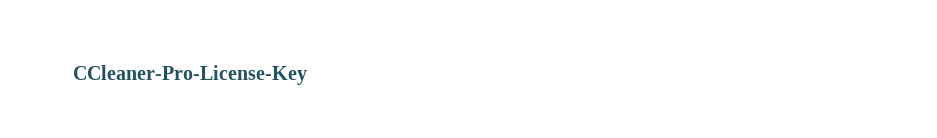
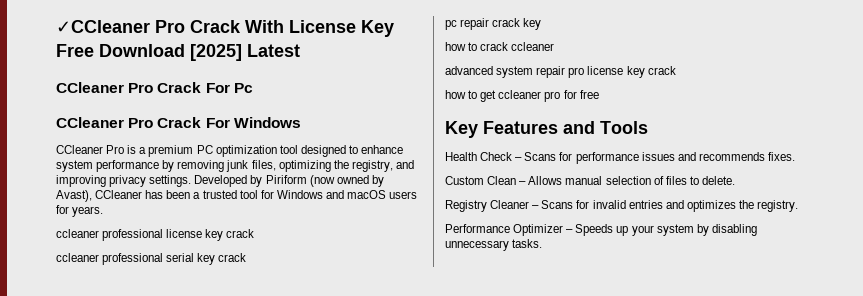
- CCleaner-Pro-License-Key
+ ✓CCleaner Pro Crack With License Key Free Download [2025] Latest
+ CCleaner Pro Crack For Pc
+ CCleaner Pro Crack For Windows
+ CCleaner Pro is a premium PC optimization tool designed to enhance system performance by removing junk files, optimizing the registry, and improving privacy settings. Developed by Piriform (now owned by Avast), CCleaner has been a trusted tool for Windows and macOS users for years.
+ ccleaner professional license key crack
+ ccleaner professional serial key crack
+ pc repair crack key
+ how to crack ccleaner
+ advanced system repair pro license key crack
+ how to get ccleaner pro for free
+ Key Features and Tools
+ Health Check – Scans for performance issues and recommends fixes.
+ Custom Clean – Allows manual selection of files to delete.
+ Registry Cleaner – Scans for invalid entries and optimizes the registry.
+ Performance Optimizer – Speeds up your system by disabling unnecessary tasks.

